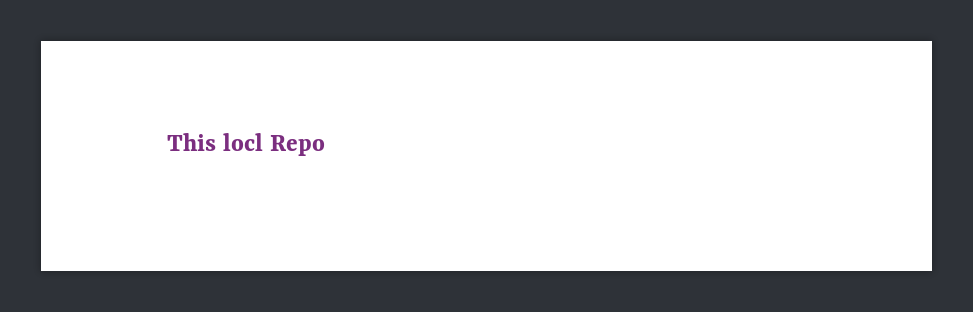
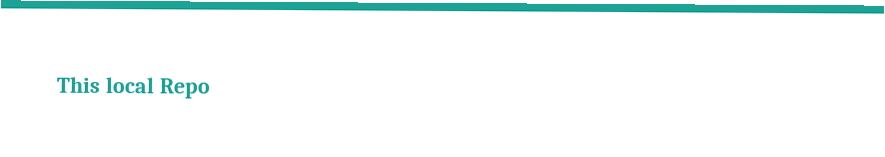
- This locl Repo
+ This local Repo

